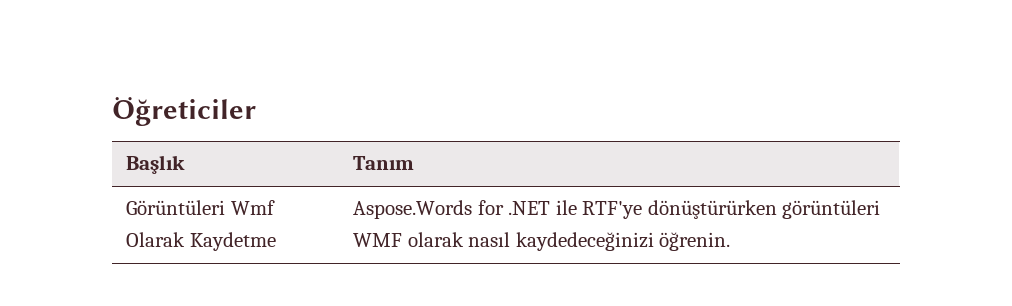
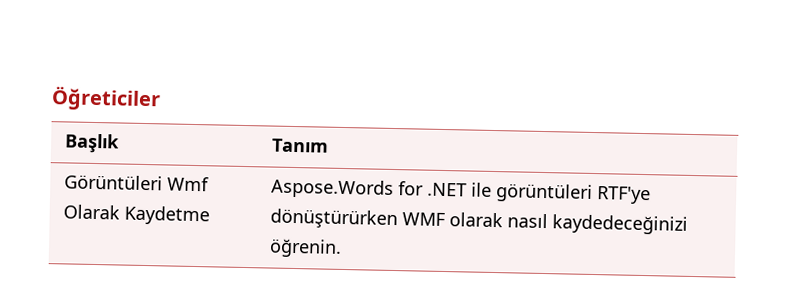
- Görüntüleri Wmf Olarak Kaydetme | Aspose.Words for .NET ile RTF'ye dönüştürürken görüntüleri WMF olarak nasıl kaydedeceğinizi öğrenin.
+ Görüntüleri Wmf Olarak Kaydetme | Aspose.Words for .NET ile görüntüleri RTF'ye dönüştürürken WMF olarak nasıl kaydedeceğinizi öğrenin.

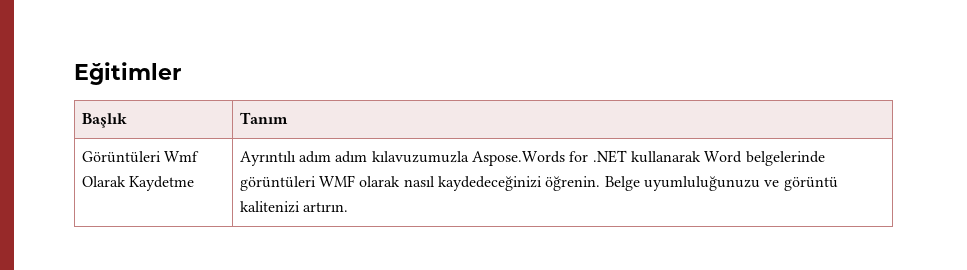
- Öğreticiler
+ Eğitimler
- Görüntüleri Wmf Olarak Kaydetme | Aspose.Words for .NET ile görüntüleri RTF'ye dönüştürürken WMF olarak nasıl kaydedeceğinizi öğrenin.
+ Görüntüleri Wmf Olarak Kaydetme | Ayrıntılı adım adım kılavuzumuzla Aspose.Words for .NET kullanarak Word belgelerinde görüntüleri WMF olarak nasıl kaydedeceğinizi öğrenin. Belge uyumluluğunuzu ve görüntü kalitenizi artırın.

